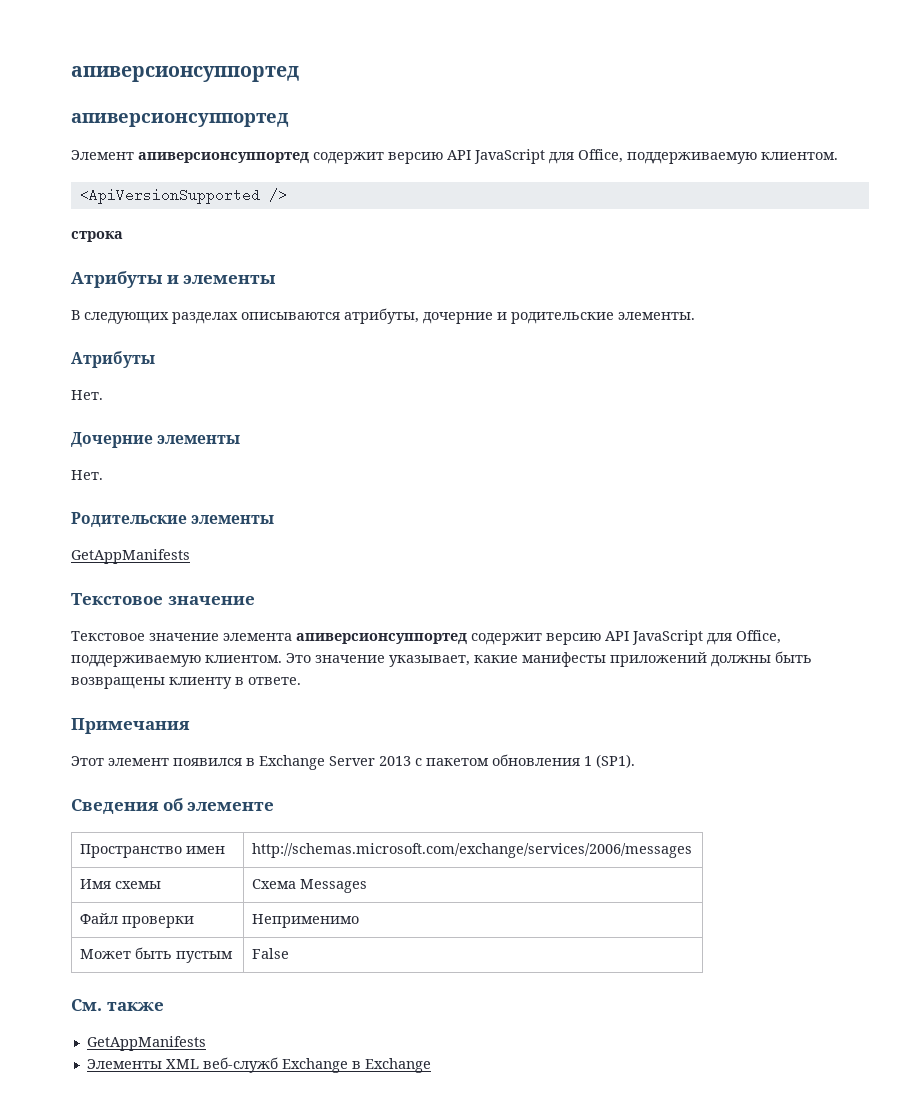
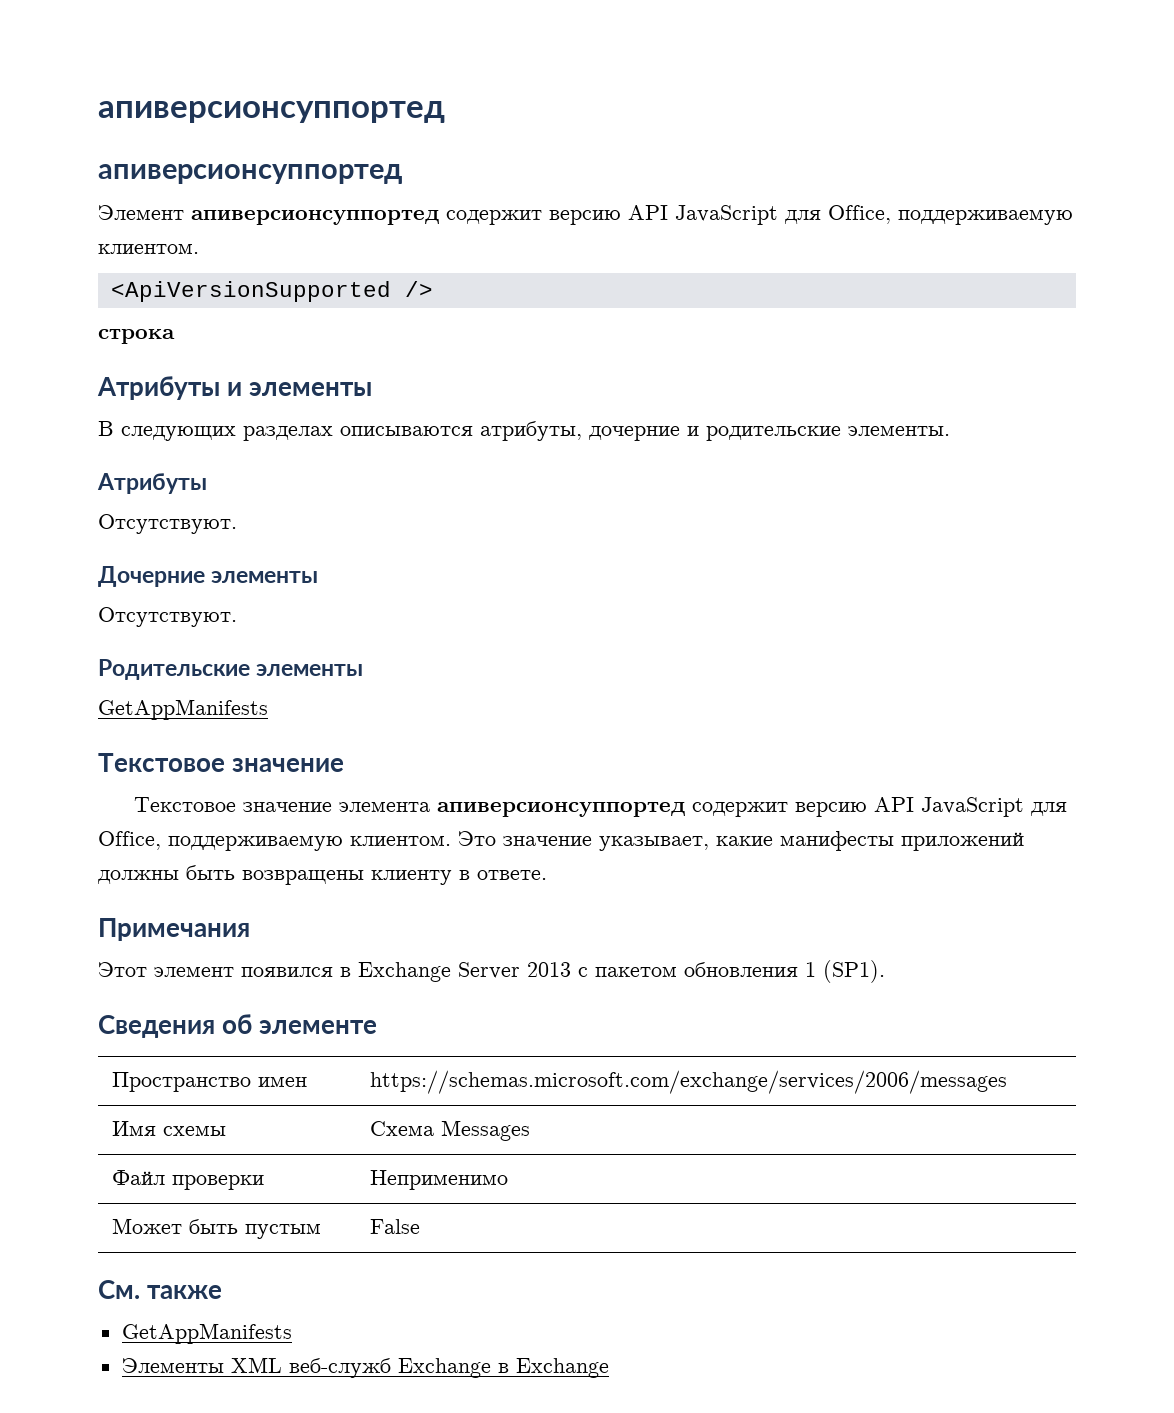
  В следующих разделах описываются атрибуты, дочерние и родительские элементы.
  Атрибуты
- Нет.
+ Отсутствуют.
  Дочерние элементы
- Нет.
+ Отсутствуют.
- Пространство имен | http://schemas.microsoft.com/exchange/services/2006/messages
+ Пространство имен | https://schemas.microsoft.com/exchange/services/2006/messages

